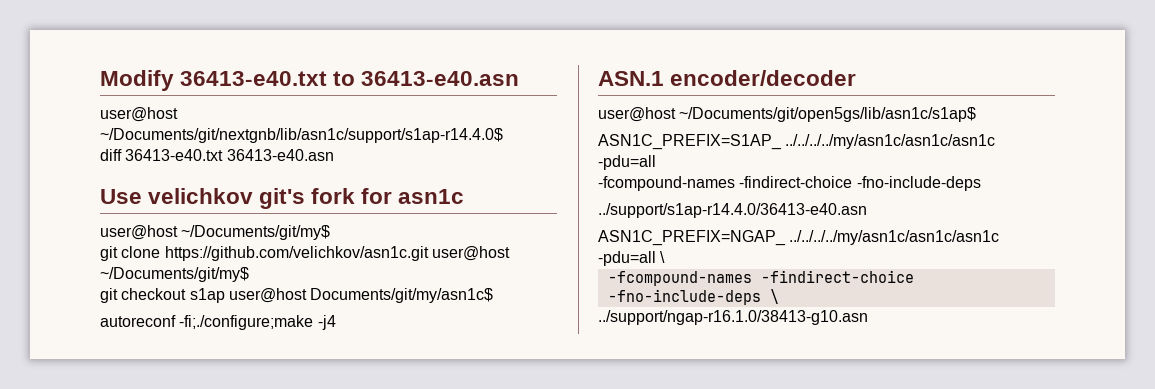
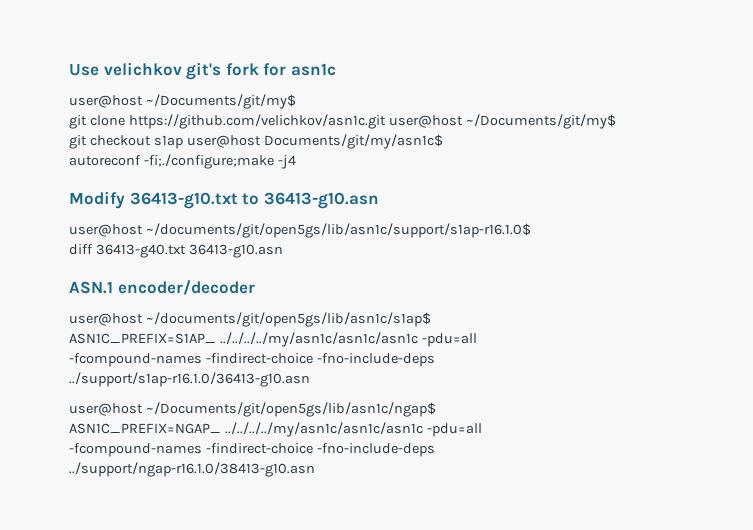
- Modify 36413-e40.txt to 36413-e40.asn
- user@host ~/Documents/git/nextgnb/lib/asn1c/support/s1ap-r14.4.0$
- diff 36413-e40.txt 36413-e40.asn
+ Modify 36413-g10.txt to 36413-g10.asn
+ user@host ~/documents/git/open5gs/lib/asn1c/support/s1ap-r16.1.0$
+ diff 36413-g40.txt 36413-g10.asn
- user@host ~/Documents/git/open5gs/lib/asn1c/s1ap$
+ user@host ~/documents/git/open5gs/lib/asn1c/s1ap$
- ../support/s1ap-r14.4.0/36413-e40.asn
+ ../support/s1ap-r16.1.0/36413-g10.asn
+ user@host ~/Documents/git/open5gs/lib/asn1c/ngap$
- ASN1C_PREFIX=NGAP_ ../../../../my/asn1c/asn1c/asn1c -pdu=all \
- -fcompound-names -findirect-choice -fno-include-deps \
+ ASN1C_PREFIX=NGAP_ ../../../../my/asn1c/asn1c/asn1c -pdu=all
+ -fcompound-names -findirect-choice -fno-include-deps

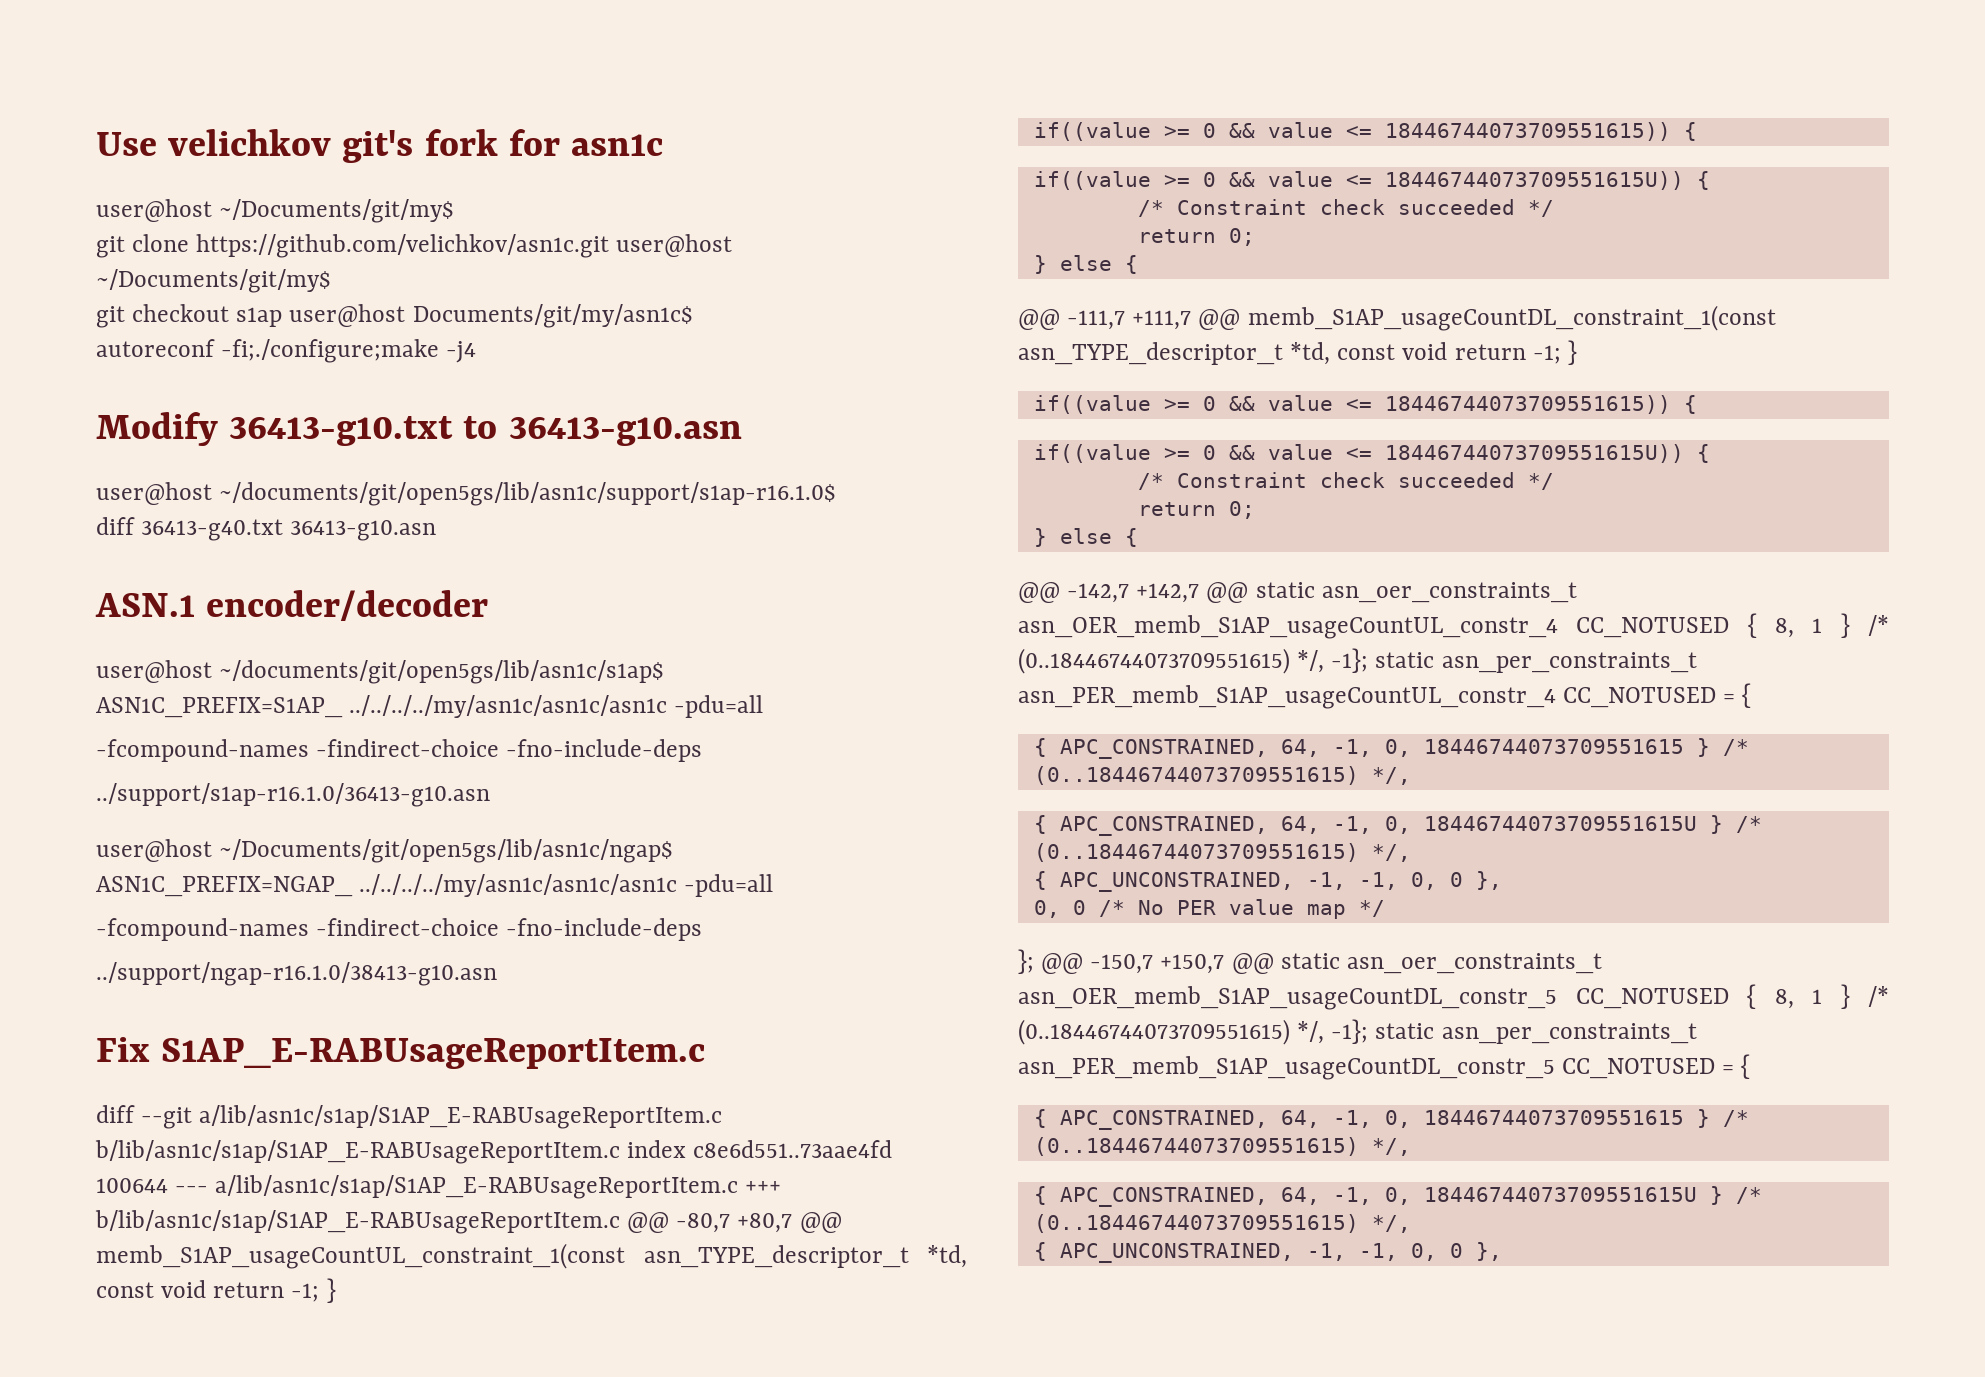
+ Fix S1AP_E-RABUsageReportItem.c
+ diff --git a/lib/asn1c/s1ap/S1AP_E-RABUsageReportItem.c b/lib/asn1c/s1ap/S1AP_E-RABUsageReportItem.c index c8e6d551..73aae4fd 100644 --- a/lib/asn1c/s1ap/S1AP_E-RABUsageReportItem.c +++ b/lib/asn1c/s1ap/S1AP_E-RABUsageReportItem.c @@ -80,7 +80,7 @@ memb_S1AP_usageCountUL_constraint_1(const asn_TYPE_descriptor_t *td, const void return -1; }
+ if((value >= 0 && value <= 18446744073709551615)) {
+ if((value >= 0 && value <= 18446744073709551615U)) {
+ /* Constraint check succeeded */
+ return 0;
+ } else {
+ @@ -111,7 +111,7 @@ memb_S1AP_usageCountDL_constraint_1(const asn_TYPE_descriptor_t *td, const void return -1; }
+ if((value >= 0 && value <= 18446744073709551615)) {
+ if((value >= 0 && value <= 18446744073709551615U)) {
+ /* Constraint check succeeded */
+ return 0;
+ } else {
+ @@ -142,7 +142,7 @@ static asn_oer_constraints_t asn_OER_memb_S1AP_usageCountUL_constr_4 CC_NOTUSED { 8, 1 } /* (0..18446744073709551615) */, -1}; static asn_per_constraints_t asn_PER_memb_S1AP_usageCountUL_constr_4 CC_NOTUSED = {
+ { APC_CONSTRAINED, 64, -1, 0, 18446744073709551615 } /* (0..18446744073709551615) */,
+ { APC_CONSTRAINED, 64, -1, 0, 18446744073709551615U } /* (0..18446744073709551615) */,
+ { APC_UNCONSTRAINED, -1, -1, 0, 0 },
+ 0, 0 /* No PER value map */
+ }; @@ -150,7 +150,7 @@ static asn_oer_constraints_t asn_OER_memb_S1AP_usageCountDL_constr_5 CC_NOTUSED { 8, 1 } /* (0..18446744073709551615) */, -1}; static asn_per_constraints_t asn_PER_memb_S1AP_usageCountDL_constr_5 CC_NOTUSED = {
+ { APC_CONSTRAINED, 64, -1, 0, 18446744073709551615 } /* (0..18446744073709551615) */,
+ { APC_CONSTRAINED, 64, -1, 0, 18446744073709551615U } /* (0..18446744073709551615) */,
+ { APC_UNCONSTRAINED, -1, -1, 0, 0 },

